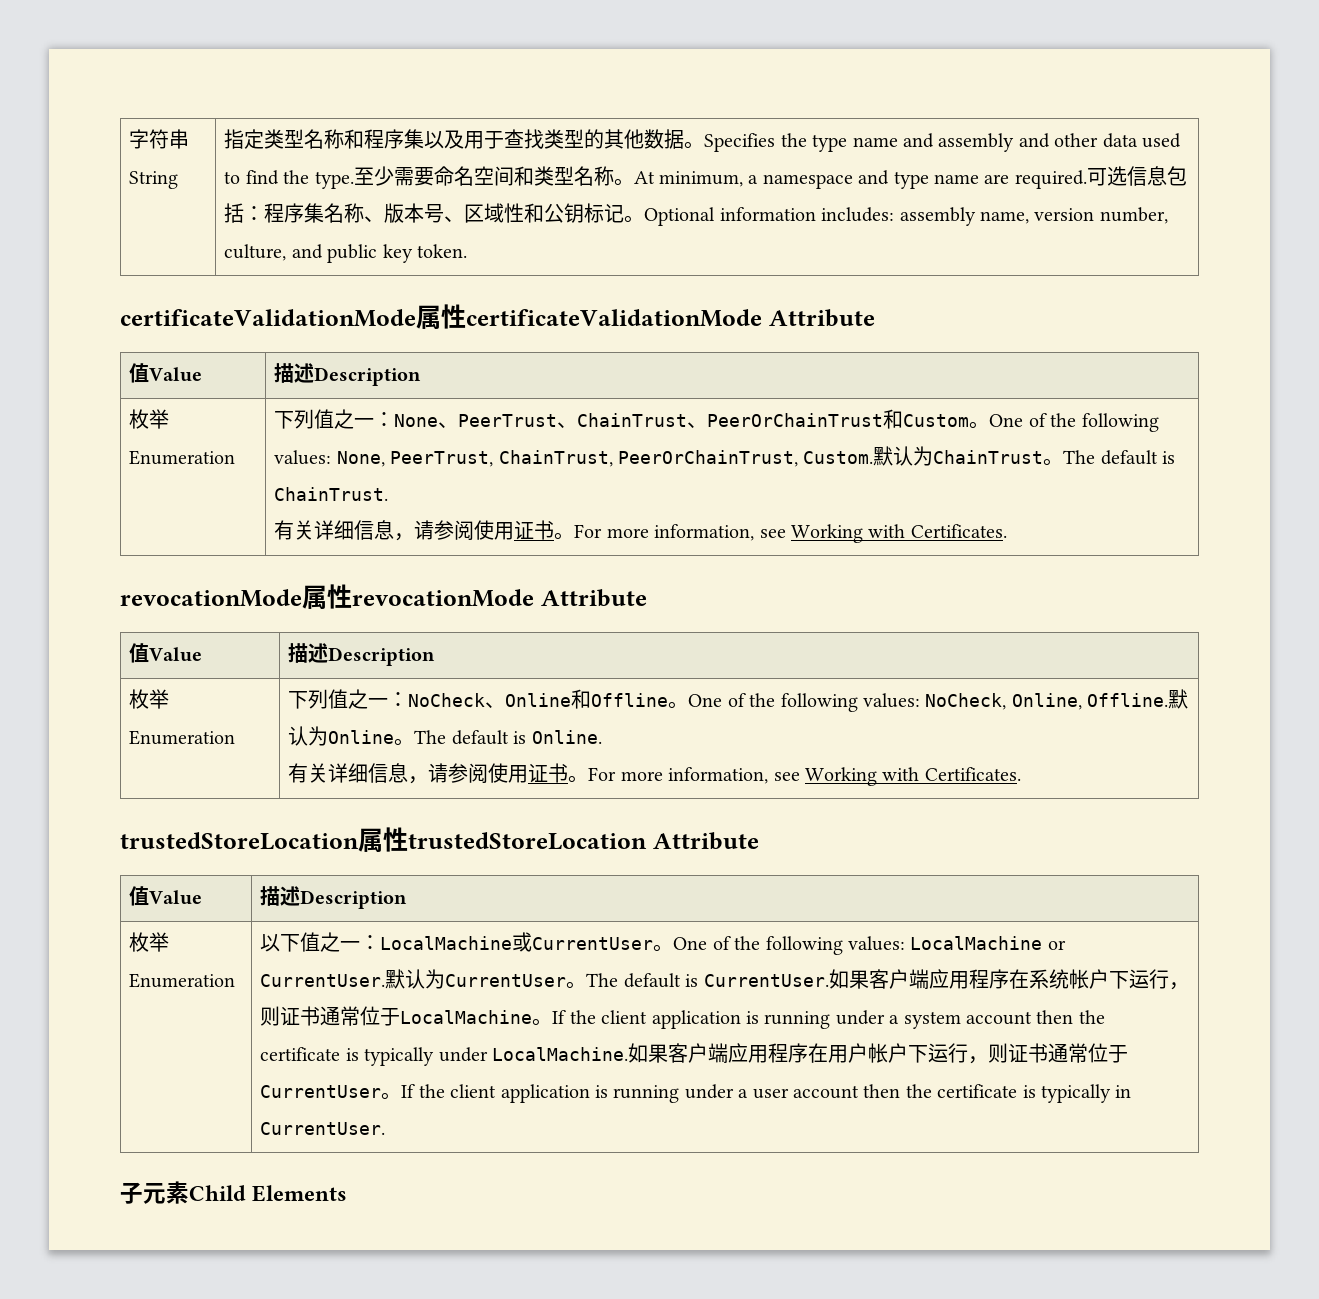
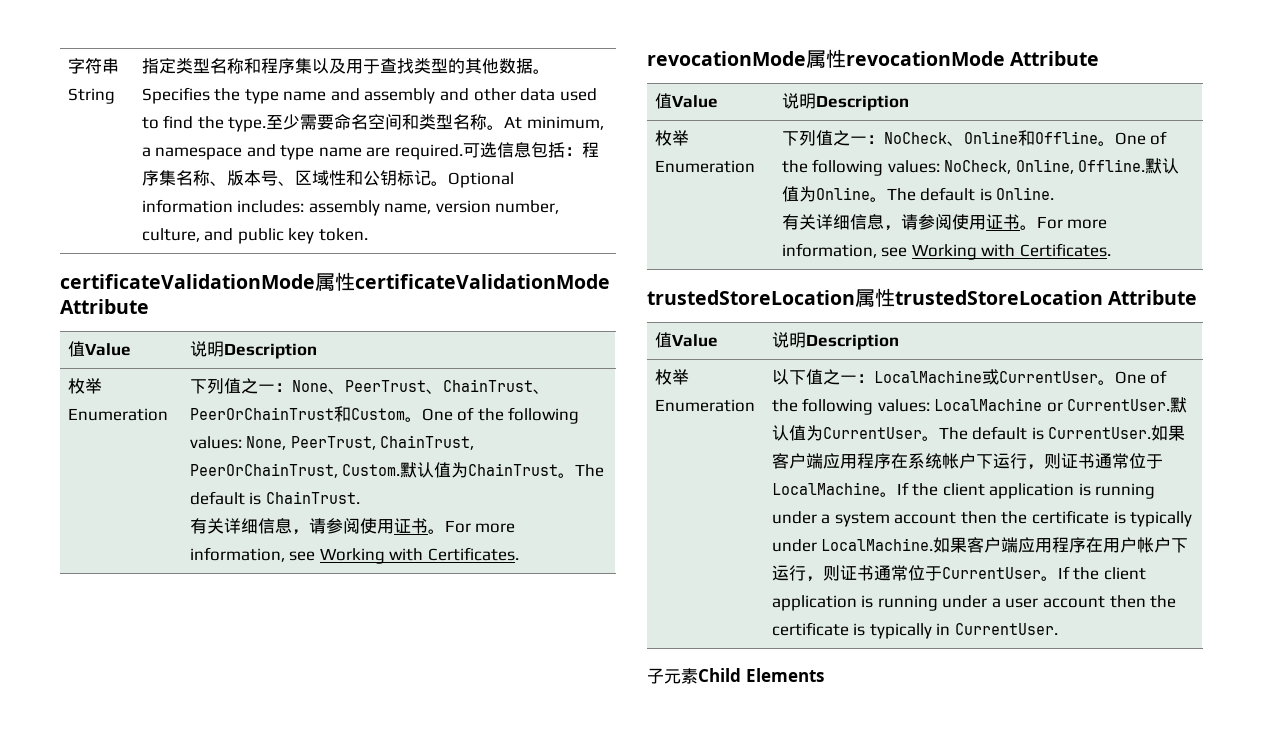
  certificateValidationMode属性certificateValidationMode Attribute
- 值Value | 描述Description
+ 值Value | 说明Description
- 默认为ChainTrust。
+ 默认值为ChainTrust。
  revocationMode属性revocationMode Attribute
- 值Value | 描述Description
+ 值Value | 说明Description
- 枚举Enumeration | 下列值之一：NoCheck、Online和Offline。One of the following values: NoCheck, Online, Offline.默认为Online。The default is Online.
+ 枚举Enumeration | 下列值之一：NoCheck、Online和Offline。One of the following values: NoCheck, Online, Offline.默认值为Online。The default is Online.
  trustedStoreLocation属性trustedStoreLocation Attribute
- 值Value | 描述Description
+ 值Value | 说明Description
- 默认为CurrentUser。
+ 默认值为CurrentUser。

